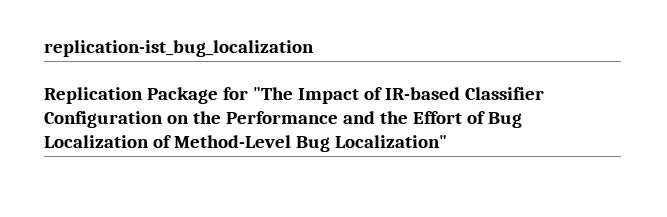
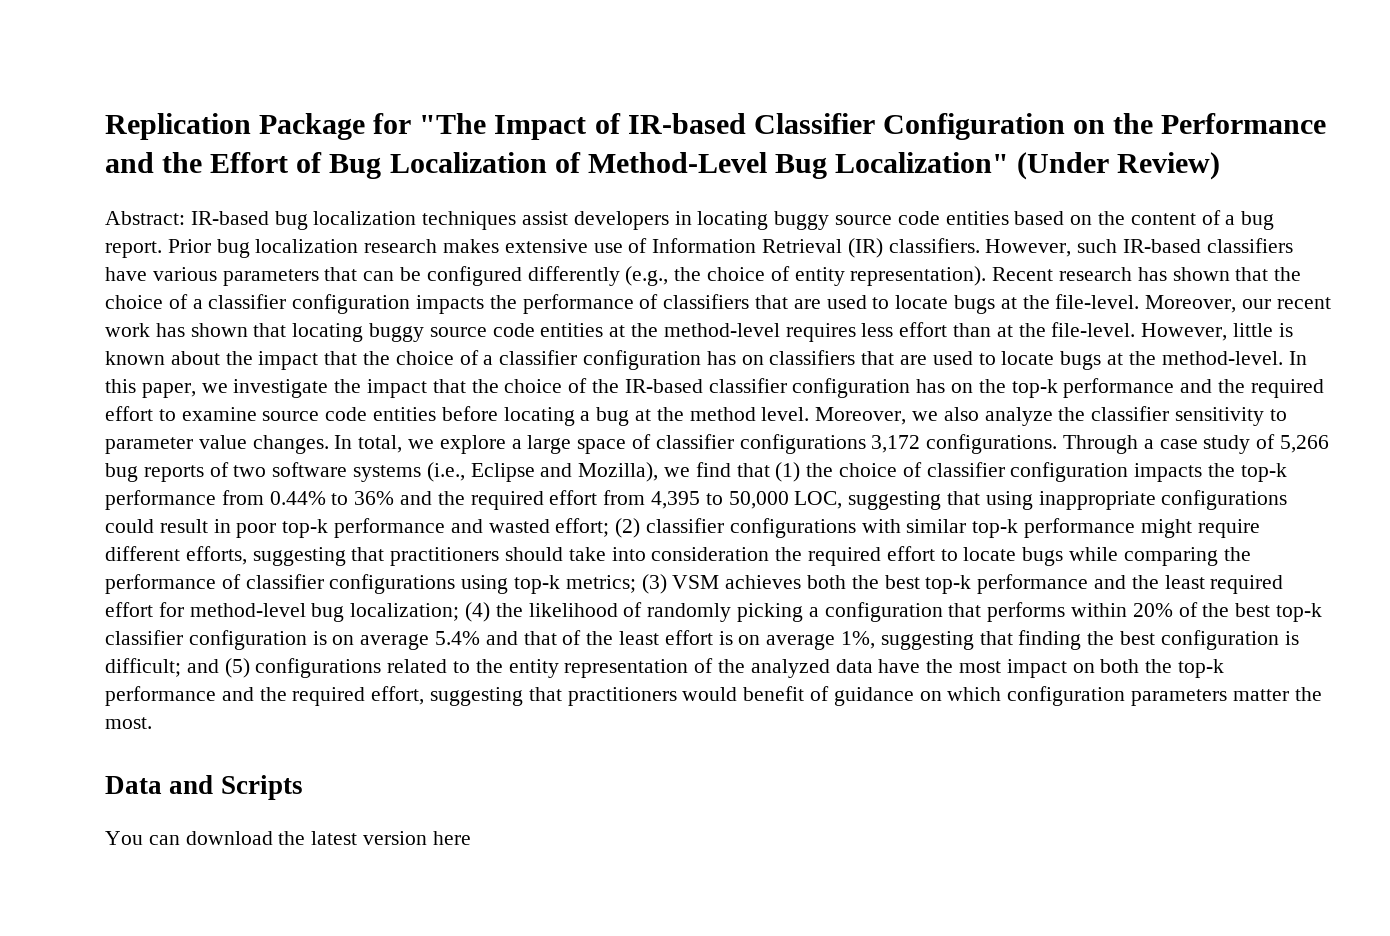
- replication-ist_bug_localization
- Replication Package for "The Impact of IR-based Classifier Configuration on the Performance and the Effort of Bug Localization of Method-Level Bug Localization"
+ Replication Package for "The Impact of IR-based Classifier Configuration on the Performance and the Effort of Bug Localization of Method-Level Bug Localization" (Under Review)
+ Abstract: IR-based bug localization techniques assist developers in locating buggy source code entities based on the content of a bug report. Prior bug localization research makes extensive use of Information Retrieval (IR) classifiers. However, such IR-based classifiers have various parameters that can be configured differently (e.g., the choice of entity representation). Recent research has shown that the choice of a classifier configuration impacts the performance of classifiers that are used to locate bugs at the file-level. Moreover, our recent work has shown that locating buggy source code entities at the method-level requires less effort than at the file-level. However, little is known about the impact that the choice of a classifier configuration has on classifiers that are used to locate bugs at the method-level. In this paper, we investigate the impact that the choice of the IR-based classifier configuration has on the top-k performance and the required effort to examine source code entities before locating a bug at the method level. Moreover, we also analyze the classifier sensitivity to parameter value changes. In total, we explore a large space of classifier configurations 3,172 configurations. Through a case study of 5,266 bug reports of two software systems (i.e., Eclipse and Mozilla), we find that (1) the choice of classifier configuration impacts the top-k performance from 0.44% to 36% and the required effort from 4,395 to 50,000 LOC, suggesting that using inappropriate configurations could result in poor top-k performance and wasted effort; (2) classifier configurations with similar top-k performance might require different efforts, suggesting that practitioners should take into consideration the required effort to locate bugs while comparing the performance of classifier configurations using top-k metrics; (3) VSM achieves both the best top-k performance and the least required effort for method-level bug localization; (4) the likelihood of randomly picking a configuration that performs within 20% of the best top-k classifier configuration is on average 5.4% and that of the least effort is on average 1%, suggesting that finding the best configuration is difficult; and (5) configurations related to the entity representation of the analyzed data have the most impact on both the top-k performance and the required effort, suggesting that practitioners would benefit of guidance on which configuration parameters matter the most.
+ Data and Scripts
+ You can download the latest version here

